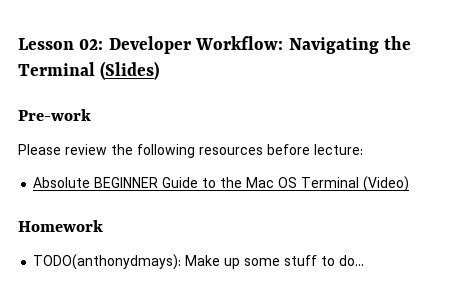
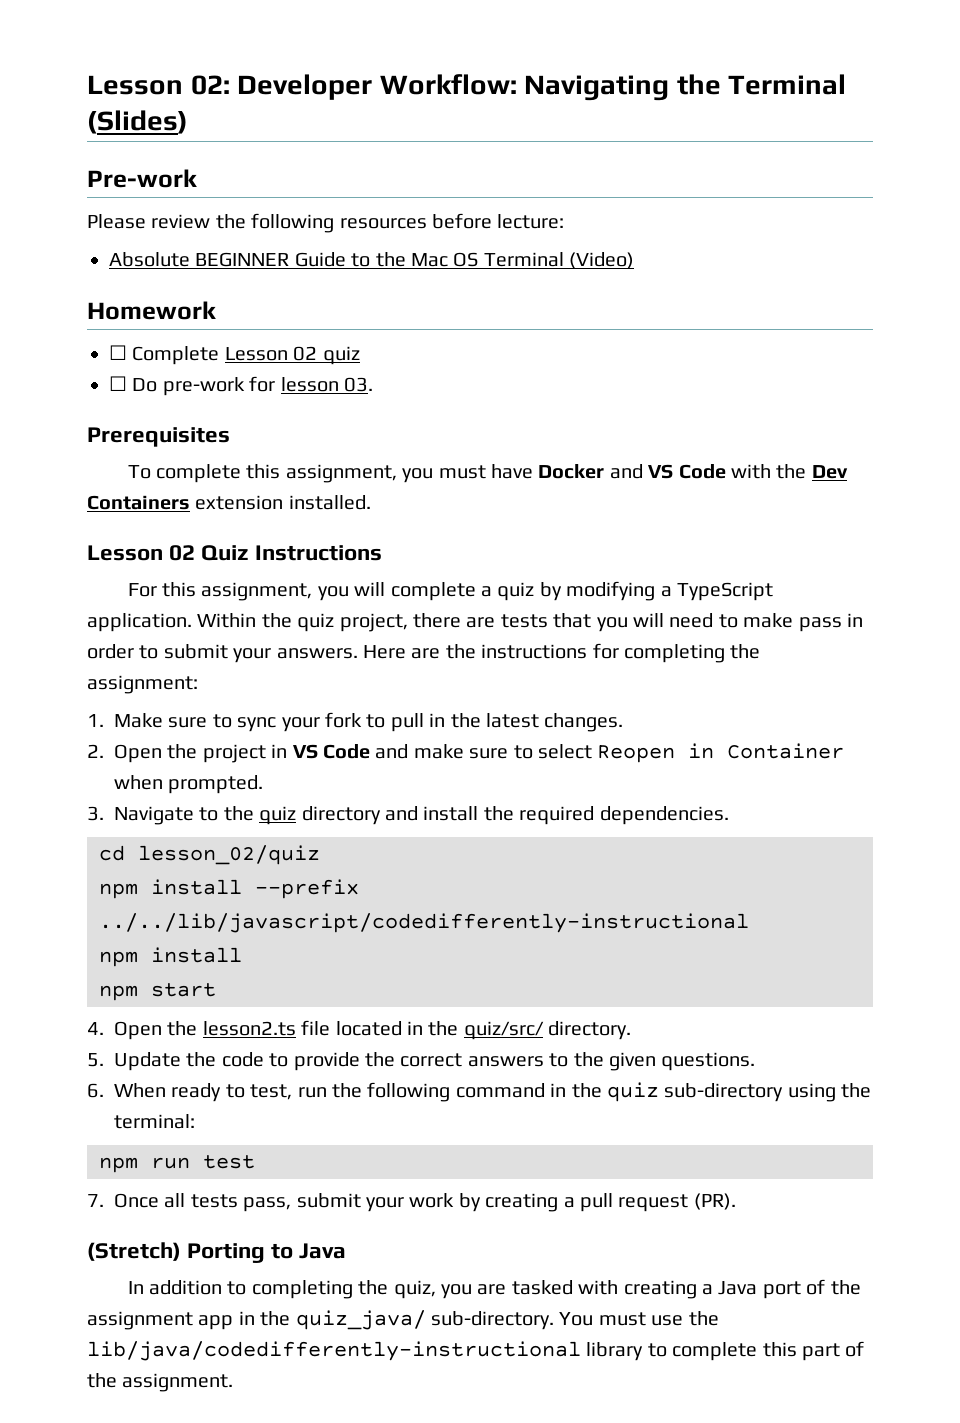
- TODO(anthonydmays): Make up some stuff to do...
+ ☐ Complete Lesson 02 quiz
+ ☐ Do pre-work for lesson 03.
+ Prerequisites
+ To complete this assignment, you must have Docker and VS Code with the Dev Containers extension installed.
+ Lesson 02 Quiz Instructions
+ For this assignment, you will complete a quiz by modifying a TypeScript application. Within the quiz project, there are tests that you will need to make pass in order to submit your answers. Here are the instructions for completing the assignment:
+ 1. Make sure to sync your fork to pull in the latest changes.
+ 2. Open the project in VS Code and make sure to select Reopen in Container when prompted.
+ 3. Navigate to the quiz directory and install the required dependencies.
+ cd lesson_02/quiz
+ npm install --prefix ../../lib/javascript/codedifferently-instructional
+ npm install
+ npm start
+ 4. Open the lesson2.ts file located in the quiz/src/ directory.
+ 5. Update the code to provide the correct answers to the given questions.
+ 6. When ready to test, run the following command in the quiz sub-directory using the terminal:
+ npm run test
+ 7. Once all tests pass, submit your work by creating a pull request (PR).
+ (Stretch) Porting to Java
+ In addition to completing the quiz, you are tasked with creating a Java port of the assignment app in the quiz_java/ sub-directory. You must use the lib/java/codedifferently-instructional library to complete this part of the assignment.

